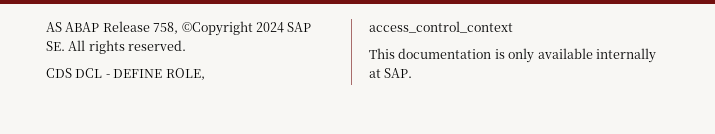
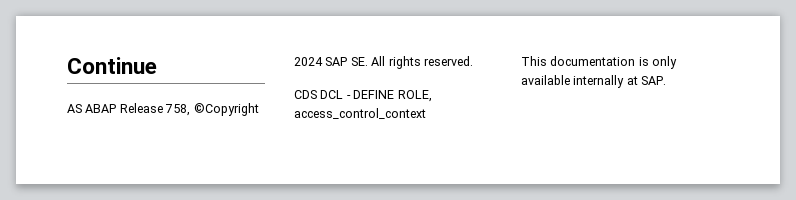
+ Continue

